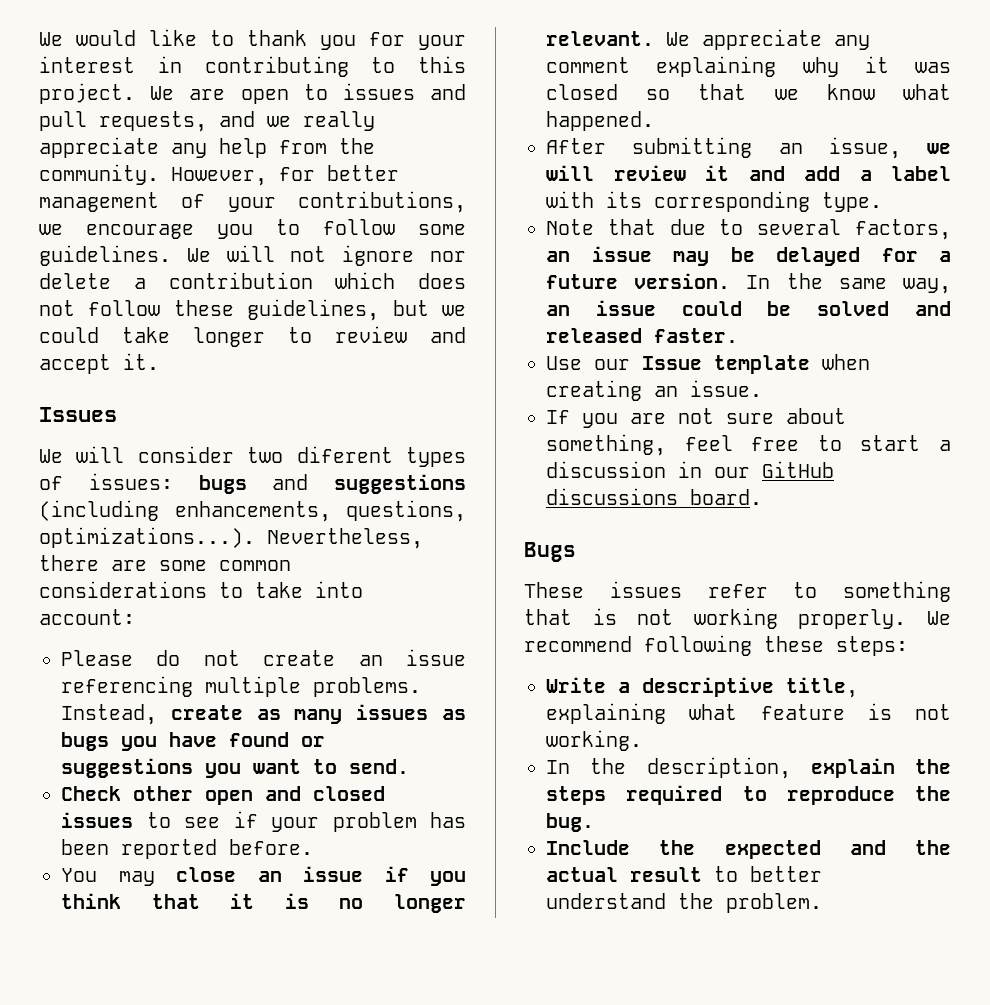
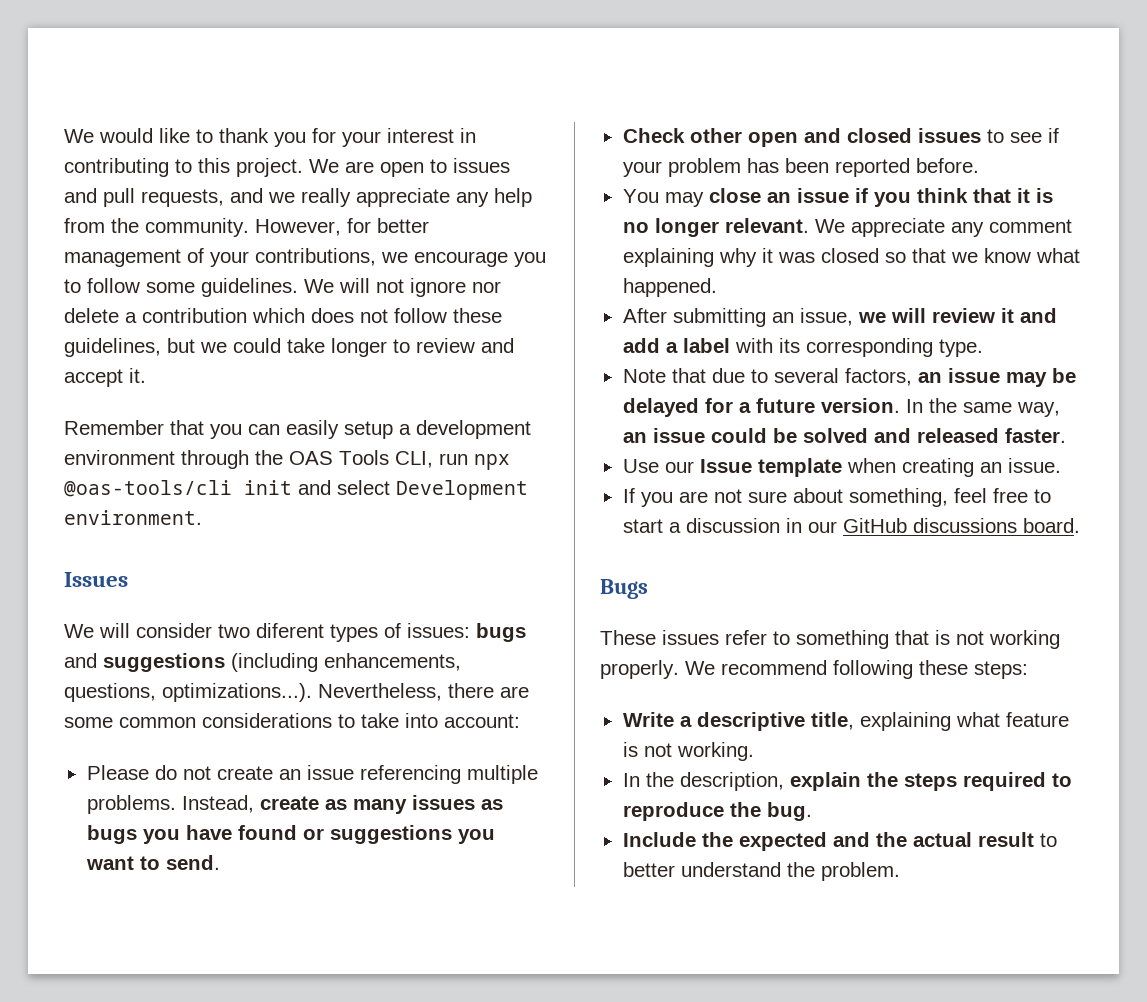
+ Remember that you can easily setup a development environment through the OAS Tools CLI, run npx @oas-tools/cli init and select Development environment.

